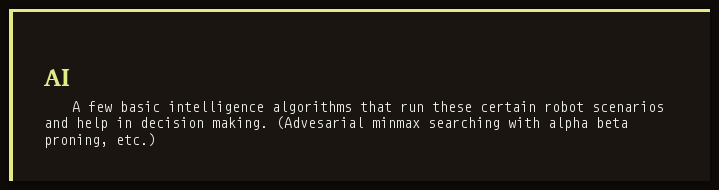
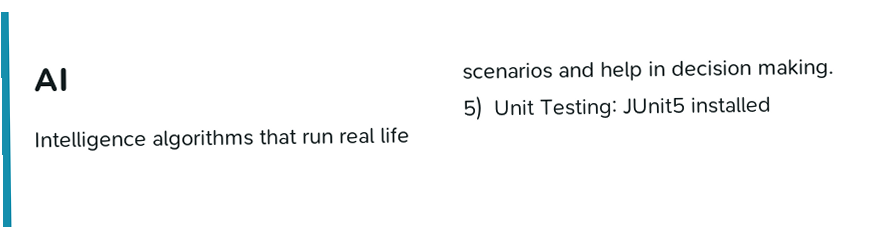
- A few basic intelligence algorithms that run these certain robot scenarios and help in decision making. (Advesarial minmax searching with alpha beta proning, etc.)
+ Intelligence algorithms that run real life scenarios and help in decision making.
+ 5) Unit Testing: JUnit5 installed

